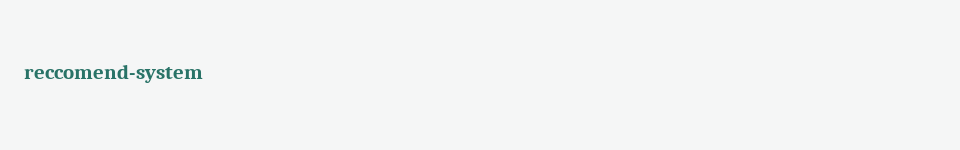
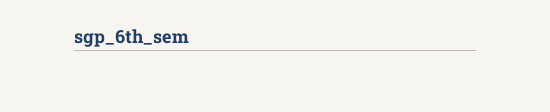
- reccomend-system
+ sgp_6th_sem

